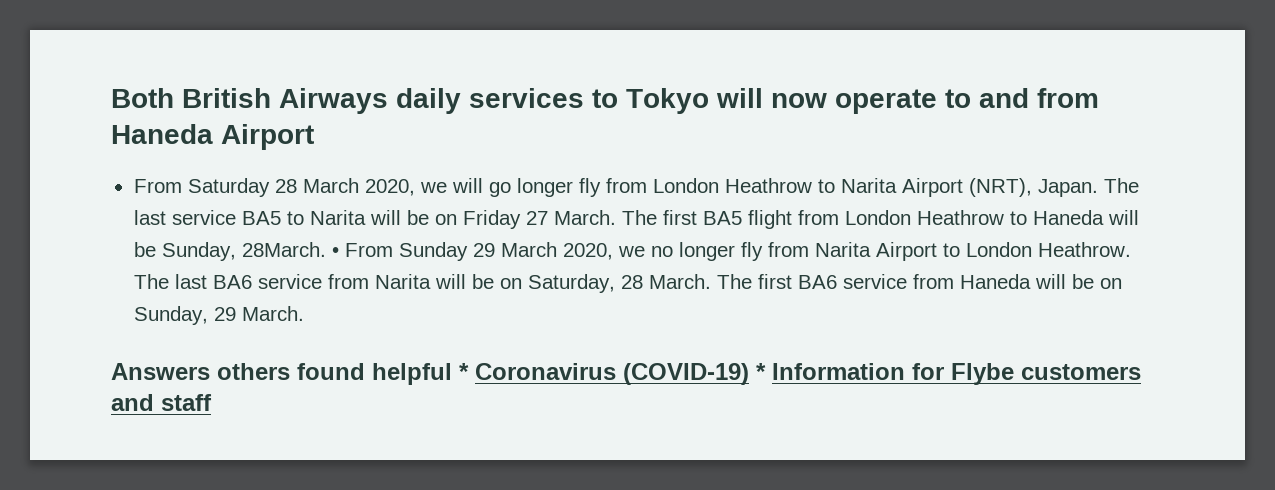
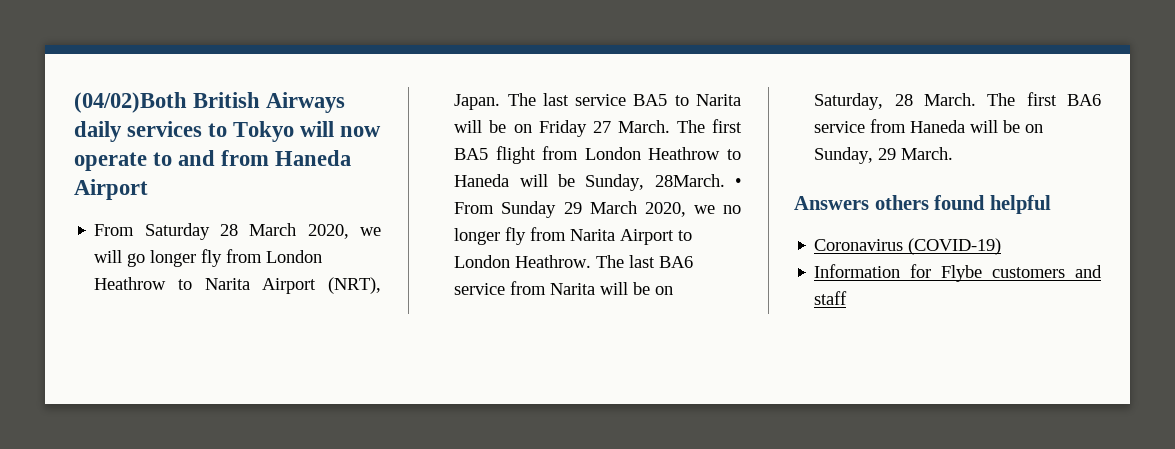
- Both British Airways daily services to Tokyo will now operate to and from Haneda Airport
+ (04/02)Both British Airways daily services to Tokyo will now operate to and from Haneda Airport
- Answers others found helpful * Coronavirus (COVID-19) * Information for Flybe customers and staff
+ Answers others found helpful
+ Coronavirus (COVID-19)
+ Information for Flybe customers and staff

